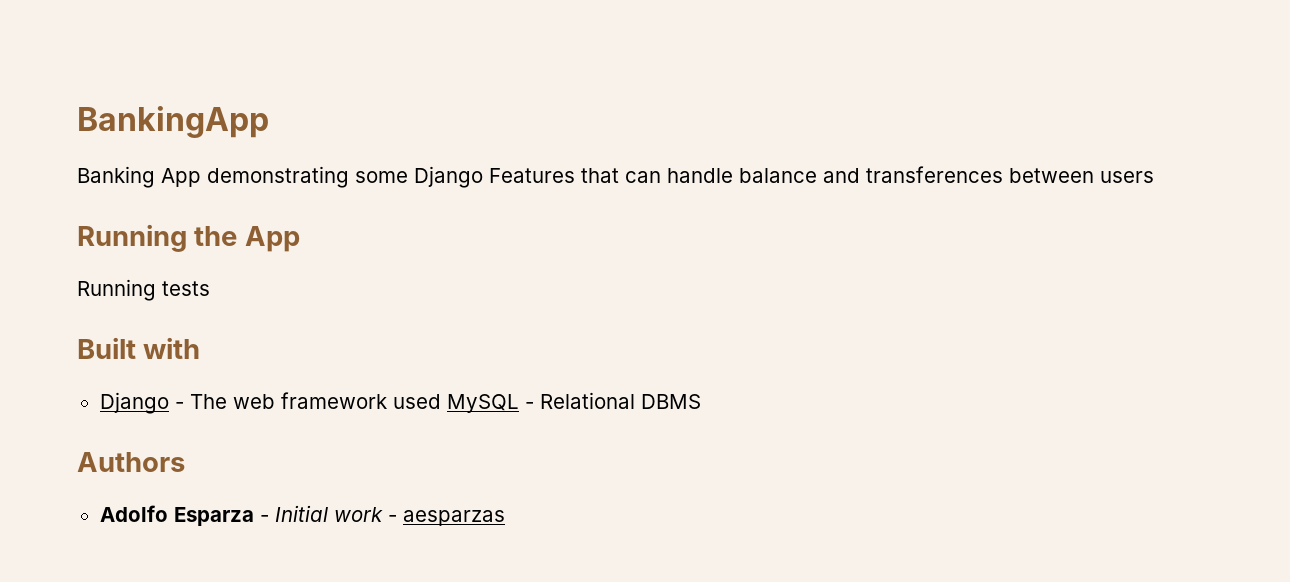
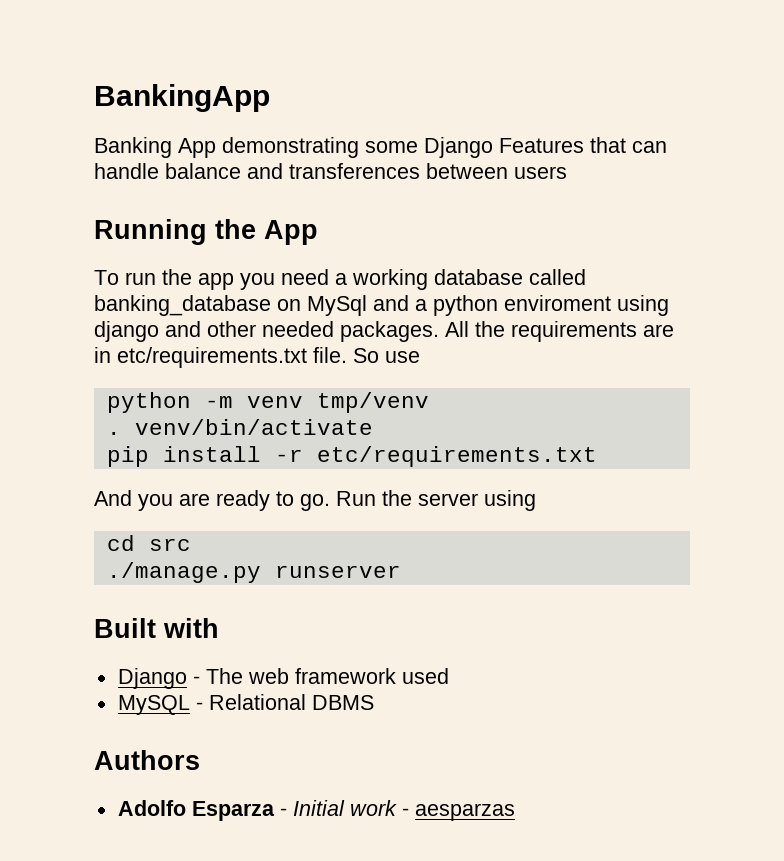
- Running tests
+ To run the app you need a working database called banking_database on MySql and a python enviroment using django and other needed packages. All the requirements are in etc/requirements.txt file. So use
+ python -m venv tmp/venv
+ . venv/bin/activate
+ pip install -r etc/requirements.txt
+ And you are ready to go. Run the server using
+ cd src
+ ./manage.py runserver
- Django - The web framework used MySQL - Relational DBMS
+ Django - The web framework used
+ MySQL - Relational DBMS

